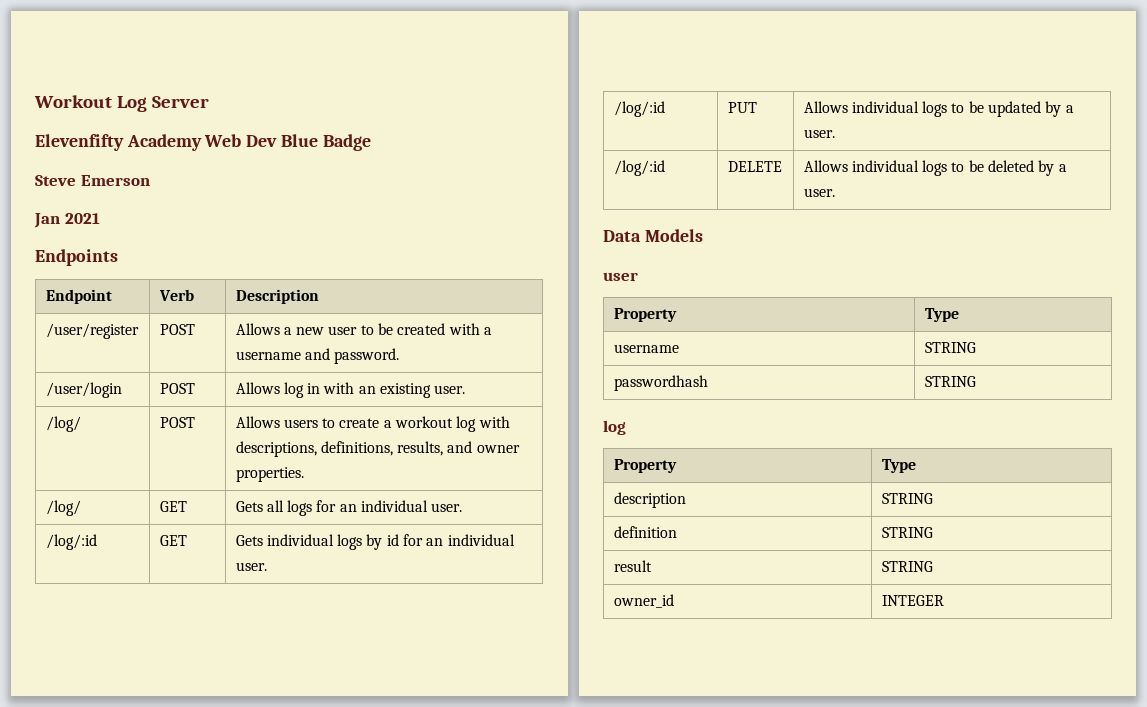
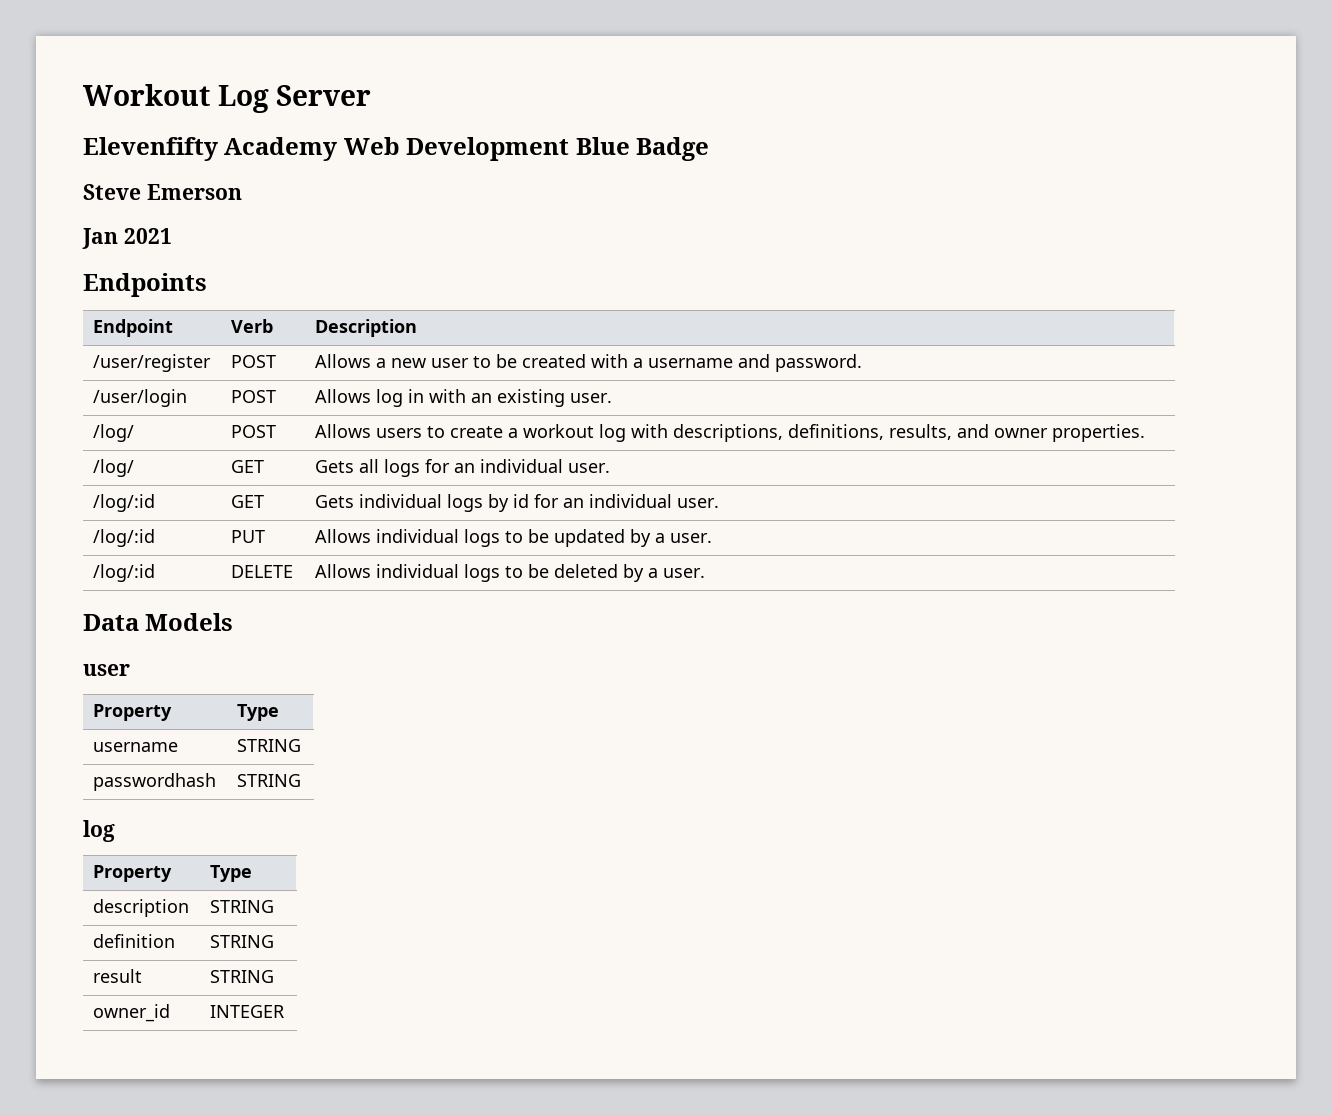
- Elevenfifty Academy Web Dev Blue Badge
+ Elevenfifty Academy Web Development Blue Badge

